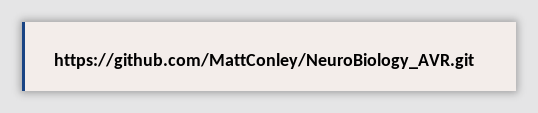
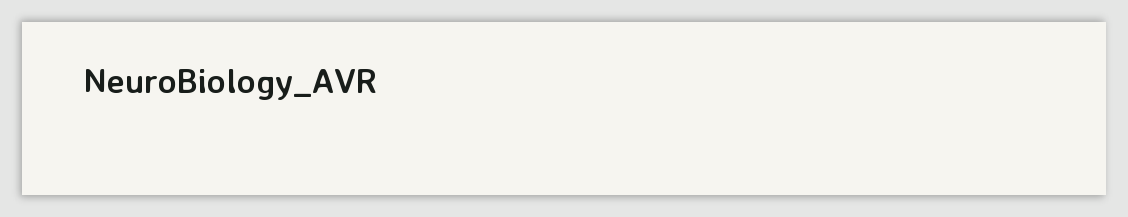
- https://github.com/MattConley/NeuroBiology_AVR.git
+ NeuroBiology_AVR

